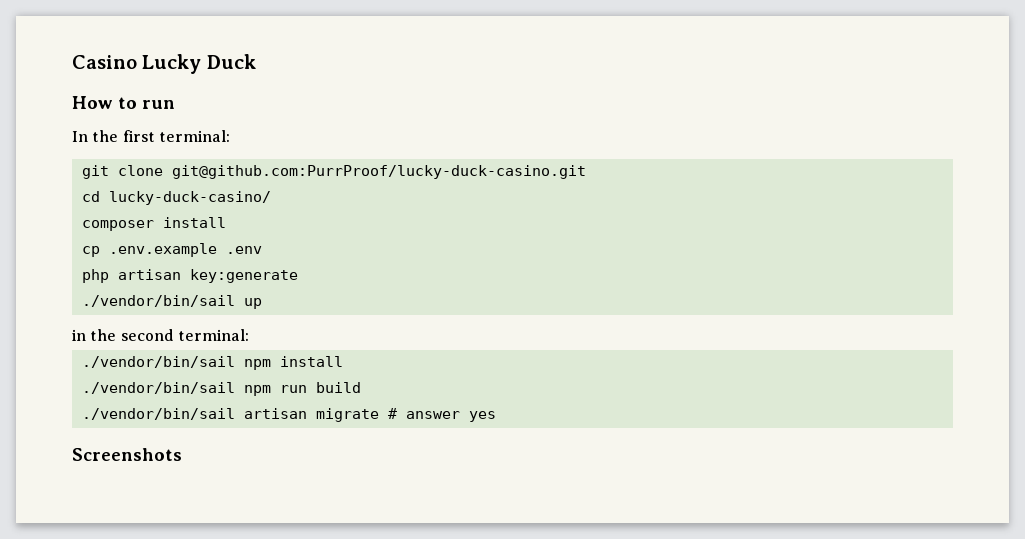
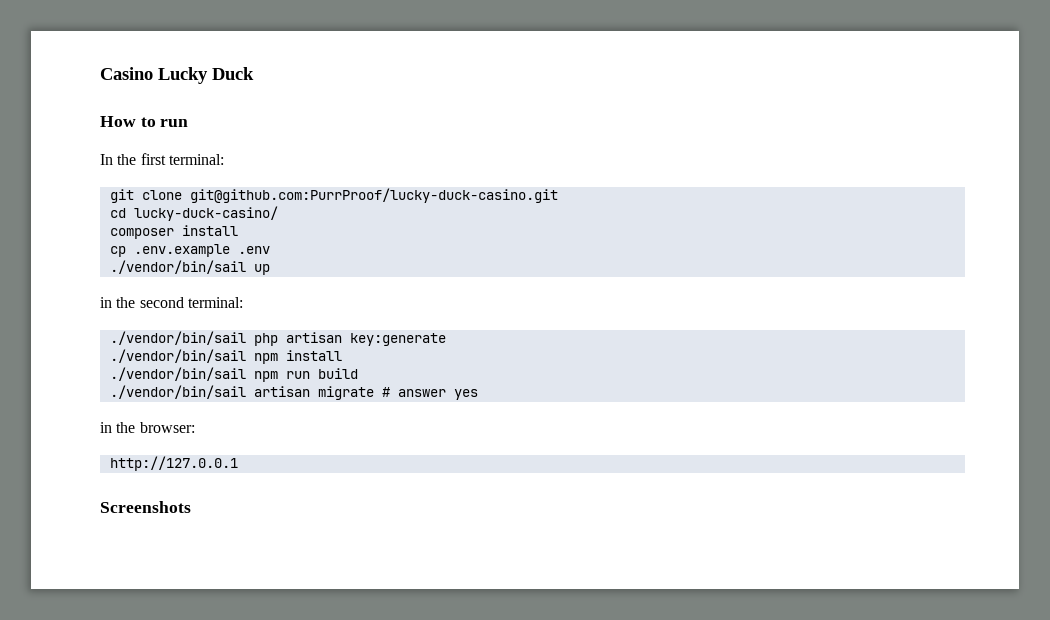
- php artisan key:generate
+ ./vendor/bin/sail php artisan key:generate
+ in the browser:
+ http://127.0.0.1

